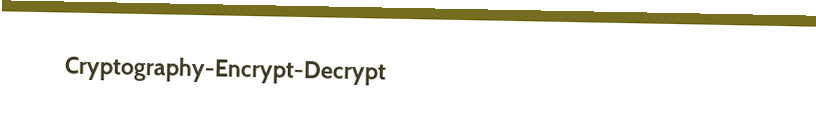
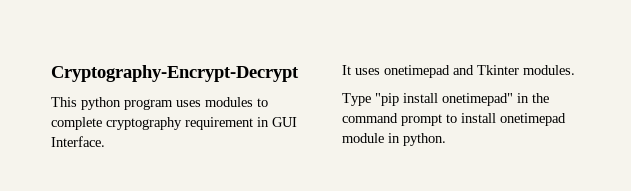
+ This python program uses modules to complete cryptography requirement in GUI Interface.
+ It uses onetimepad and Tkinter modules.
+ Type "pip install onetimepad" in the command prompt to install onetimepad module in python.

